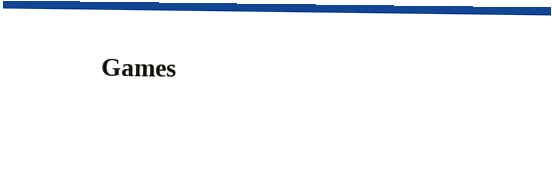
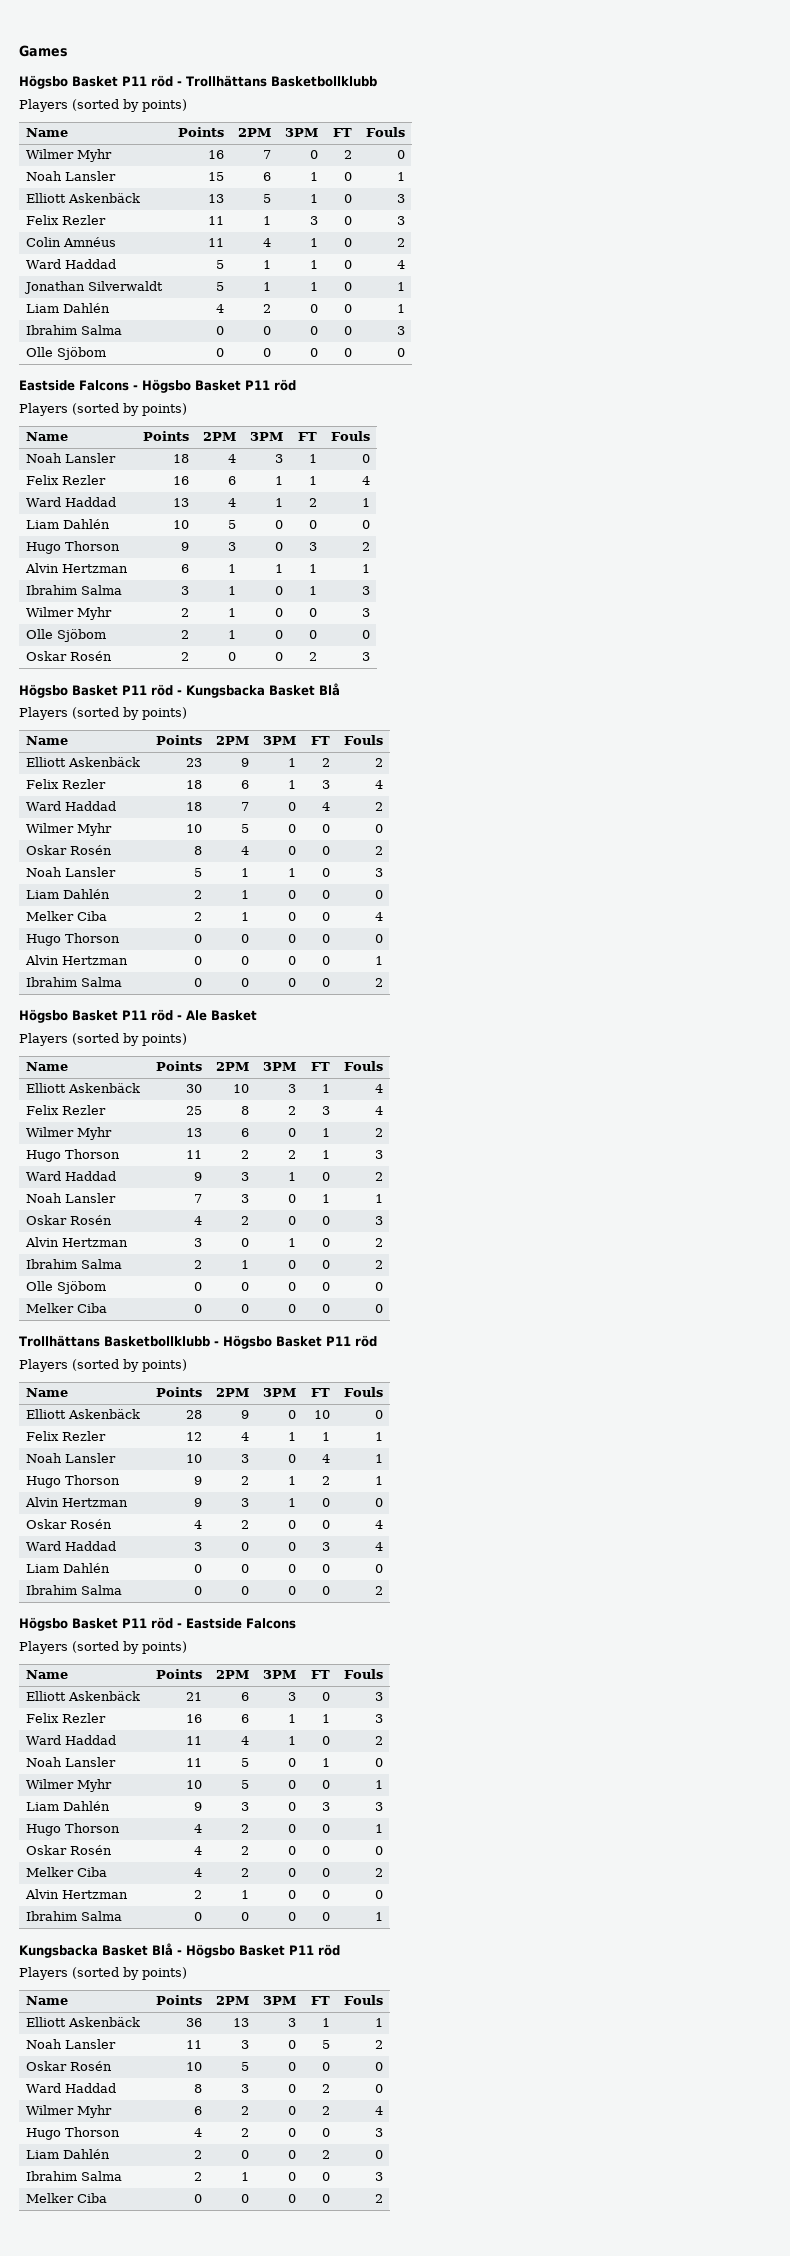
+ Högsbo Basket P11 röd - Trollhättans Basketbollklubb
+ Players (sorted by points)
+ Name | Points | 2PM | 3PM | FT | Fouls
+ Wilmer Myhr | 16 | 7 | 0 | 2 | 0
+ Noah Lansler | 15 | 6 | 1 | 0 | 1
+ Elliott Askenbäck | 13 | 5 | 1 | 0 | 3
+ Felix Rezler | 11 | 1 | 3 | 0 | 3
+ Colin Amnéus | 11 | 4 | 1 | 0 | 2
+ Ward Haddad | 5 | 1 | 1 | 0 | 4
+ Jonathan Silverwaldt | 5 | 1 | 1 | 0 | 1
+ Liam Dahlén | 4 | 2 | 0 | 0 | 1
+ Ibrahim Salma | 0 | 0 | 0 | 0 | 3
+ Olle Sjöbom | 0 | 0 | 0 | 0 | 0
+ Eastside Falcons - Högsbo Basket P11 röd
+ Players (sorted by points)
+ Name | Points | 2PM | 3PM | FT | Fouls
+ Noah Lansler | 18 | 4 | 3 | 1 | 0
+ Felix Rezler | 16 | 6 | 1 | 1 | 4
+ Ward Haddad | 13 | 4 | 1 | 2 | 1
+ Liam Dahlén | 10 | 5 | 0 | 0 | 0
+ Hugo Thorson | 9 | 3 | 0 | 3 | 2
+ Alvin Hertzman | 6 | 1 | 1 | 1 | 1
+ Ibrahim Salma | 3 | 1 | 0 | 1 | 3
+ Wilmer Myhr | 2 | 1 | 0 | 0 | 3
+ Olle Sjöbom | 2 | 1 | 0 | 0 | 0
+ Oskar Rosén | 2 | 0 | 0 | 2 | 3
+ Högsbo Basket P11 röd - Kungsbacka Basket Blå
+ Players (sorted by points)
+ Name | Points | 2PM | 3PM | FT | Fouls
+ Elliott Askenbäck | 23 | 9 | 1 | 2 | 2
+ Felix Rezler | 18 | 6 | 1 | 3 | 4
+ Ward Haddad | 18 | 7 | 0 | 4 | 2
+ Wilmer Myhr | 10 | 5 | 0 | 0 | 0
+ Oskar Rosén | 8 | 4 | 0 | 0 | 2
+ Noah Lansler | 5 | 1 | 1 | 0 | 3
+ Liam Dahlén | 2 | 1 | 0 | 0 | 0
+ Melker Ciba | 2 | 1 | 0 | 0 | 4
+ Hugo Thorson | 0 | 0 | 0 | 0 | 0
+ Alvin Hertzman | 0 | 0 | 0 | 0 | 1
+ Ibrahim Salma | 0 | 0 | 0 | 0 | 2
+ Högsbo Basket P11 röd - Ale Basket
+ Players (sorted by points)
+ Name | Points | 2PM | 3PM | FT | Fouls
+ Elliott Askenbäck | 30 | 10 | 3 | 1 | 4
+ Felix Rezler | 25 | 8 | 2 | 3 | 4
+ Wilmer Myhr | 13 | 6 | 0 | 1 | 2
+ Hugo Thorson | 11 | 2 | 2 | 1 | 3
+ Ward Haddad | 9 | 3 | 1 | 0 | 2
+ Noah Lansler | 7 | 3 | 0 | 1 | 1
+ Oskar Rosén | 4 | 2 | 0 | 0 | 3
+ Alvin Hertzman | 3 | 0 | 1 | 0 | 2
+ Ibrahim Salma | 2 | 1 | 0 | 0 | 2
+ Olle Sjöbom | 0 | 0 | 0 | 0 | 0
+ Melker Ciba | 0 | 0 | 0 | 0 | 0
+ Trollhättans Basketbollklubb - Högsbo Basket P11 röd
+ Players (sorted by points)
+ Name | Points | 2PM | 3PM | FT | Fouls
+ Elliott Askenbäck | 28 | 9 | 0 | 10 | 0
+ Felix Rezler | 12 | 4 | 1 | 1 | 1
+ Noah Lansler | 10 | 3 | 0 | 4 | 1
+ Hugo Thorson | 9 | 2 | 1 | 2 | 1
+ Alvin Hertzman | 9 | 3 | 1 | 0 | 0
+ Oskar Rosén | 4 | 2 | 0 | 0 | 4
+ Ward Haddad | 3 | 0 | 0 | 3 | 4
+ Liam Dahlén | 0 | 0 | 0 | 0 | 0
+ Ibrahim Salma | 0 | 0 | 0 | 0 | 2
+ Högsbo Basket P11 röd - Eastside Falcons
+ Players (sorted by points)
+ Name | Points | 2PM | 3PM | FT | Fouls
+ Elliott Askenbäck | 21 | 6 | 3 | 0 | 3
+ Felix Rezler | 16 | 6 | 1 | 1 | 3
+ Ward Haddad | 11 | 4 | 1 | 0 | 2
+ Noah Lansler | 11 | 5 | 0 | 1 | 0
+ Wilmer Myhr | 10 | 5 | 0 | 0 | 1
+ Liam Dahlén | 9 | 3 | 0 | 3 | 3
+ Hugo Thorson | 4 | 2 | 0 | 0 | 1
+ Oskar Rosén | 4 | 2 | 0 | 0 | 0
+ Melker Ciba | 4 | 2 | 0 | 0 | 2
+ Alvin Hertzman | 2 | 1 | 0 | 0 | 0
+ Ibrahim Salma | 0 | 0 | 0 | 0 | 1
+ Kungsbacka Basket Blå - Högsbo Basket P11 röd
+ Players (sorted by points)
+ Name | Points | 2PM | 3PM | FT | Fouls
+ Elliott Askenbäck | 36 | 13 | 3 | 1 | 1
+ Noah Lansler | 11 | 3 | 0 | 5 | 2
+ Oskar Rosén | 10 | 5 | 0 | 0 | 0
+ Ward Haddad | 8 | 3 | 0 | 2 | 0
+ Wilmer Myhr | 6 | 2 | 0 | 2 | 4
+ Hugo Thorson | 4 | 2 | 0 | 0 | 3
+ Liam Dahlén | 2 | 0 | 0 | 2 | 0
+ Ibrahim Salma | 2 | 1 | 0 | 0 | 3
+ Melker Ciba | 0 | 0 | 0 | 0 | 2

